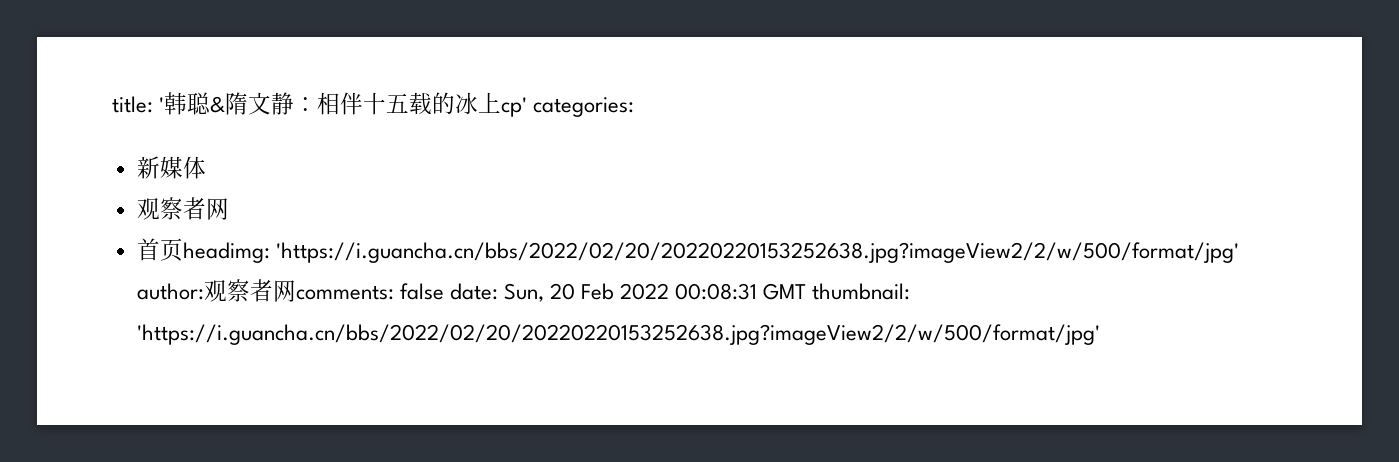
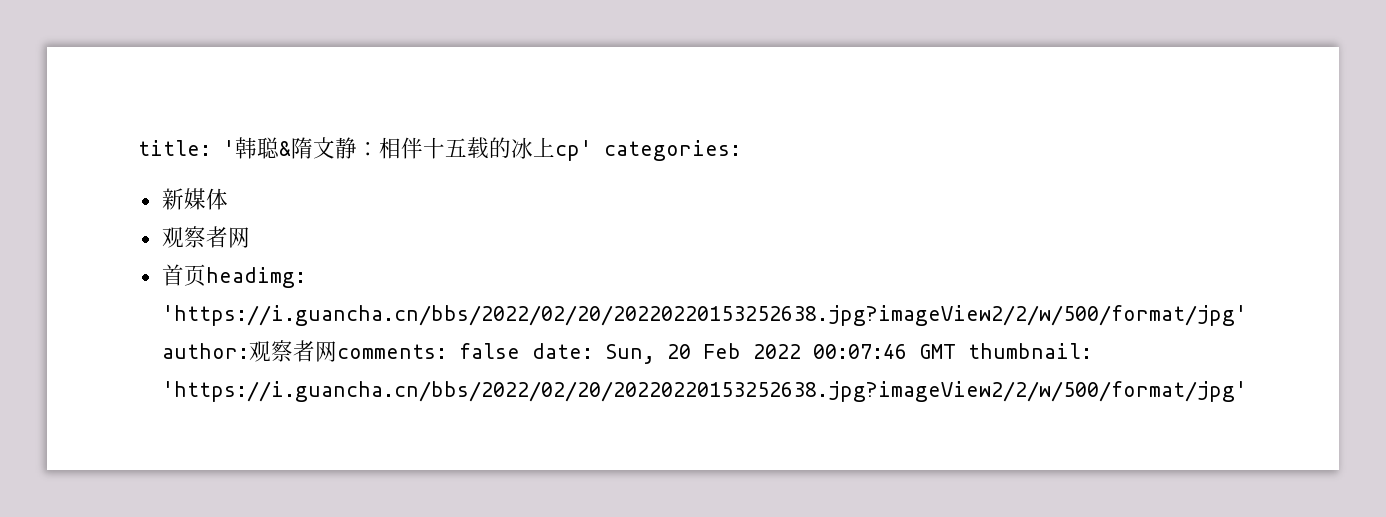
- 首页headimg: 'https://i.guancha.cn/bbs/2022/02/20/20220220153252638.jpg?imageView2/2/w/500/format/jpg' author:观察者网comments: false date: Sun, 20 Feb 2022 00:08:31 GMT thumbnail: 'https://i.guancha.cn/bbs/2022/02/20/20220220153252638.jpg?imageView2/2/w/500/format/jpg'
+ 首页headimg: 'https://i.guancha.cn/bbs/2022/02/20/20220220153252638.jpg?imageView2/2/w/500/format/jpg' author:观察者网comments: false date: Sun, 20 Feb 2022 00:07:46 GMT thumbnail: 'https://i.guancha.cn/bbs/2022/02/20/20220220153252638.jpg?imageView2/2/w/500/format/jpg'

